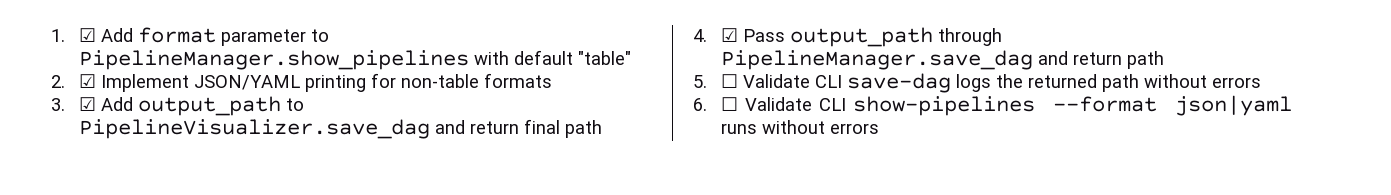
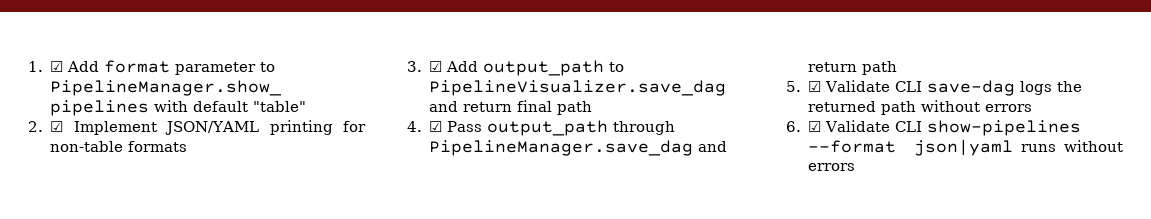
- 5. ☐ Validate CLI save-dag logs the returned path without errors
+ 5. ☑ Validate CLI save-dag logs the returned path without errors
- 6. ☐ Validate CLI show-pipelines --format json|yaml runs without errors
+ 6. ☑ Validate CLI show-pipelines --format json|yaml runs without errors

